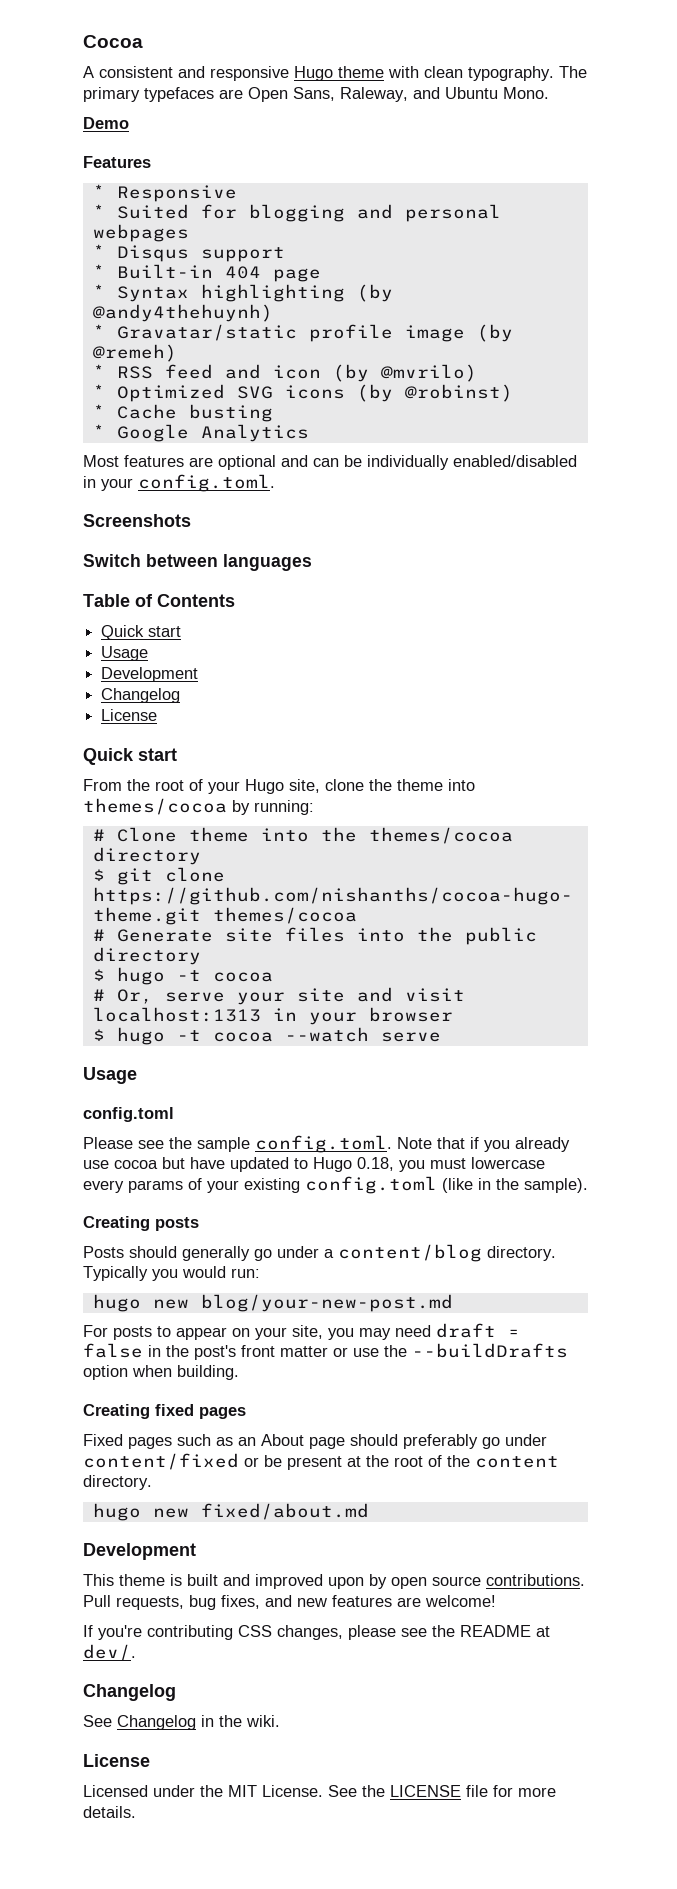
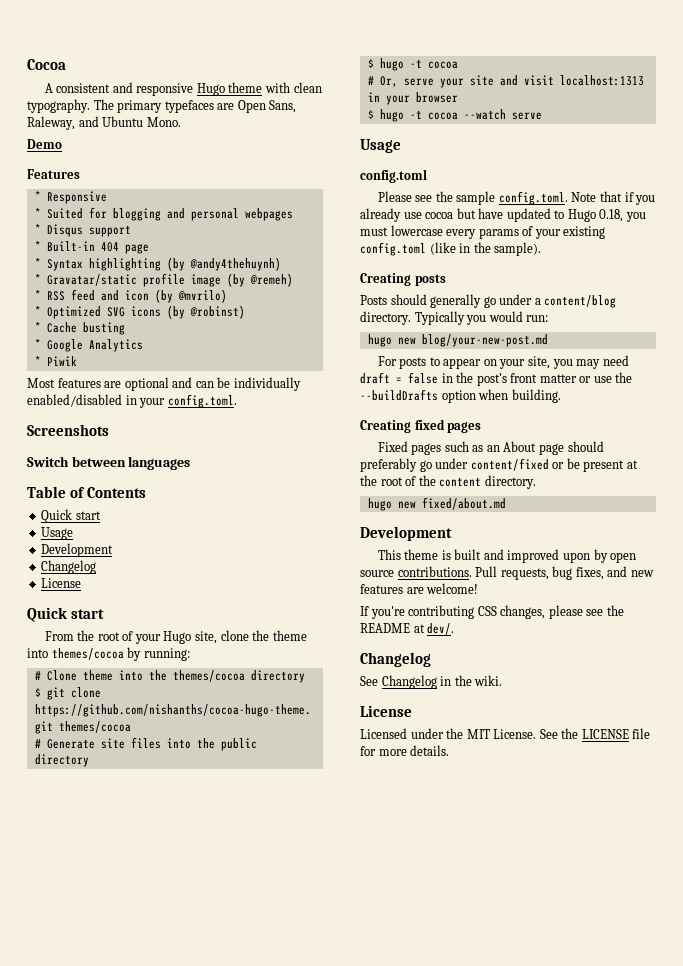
+ * Piwik

